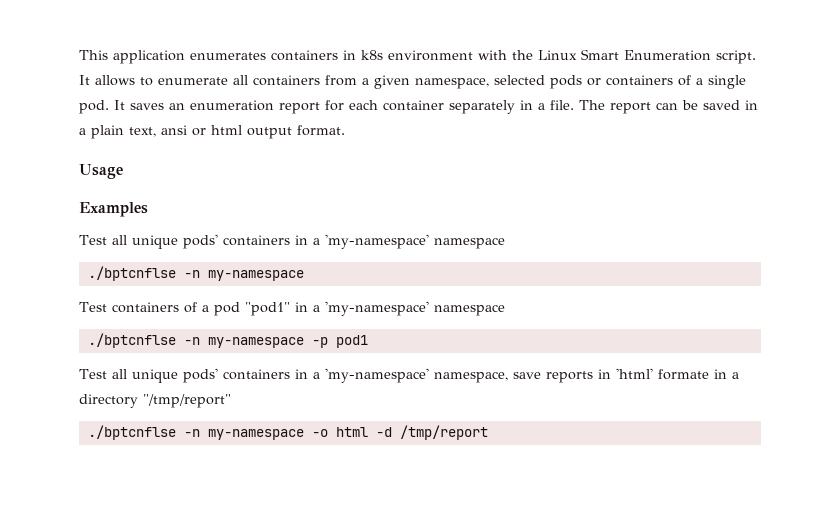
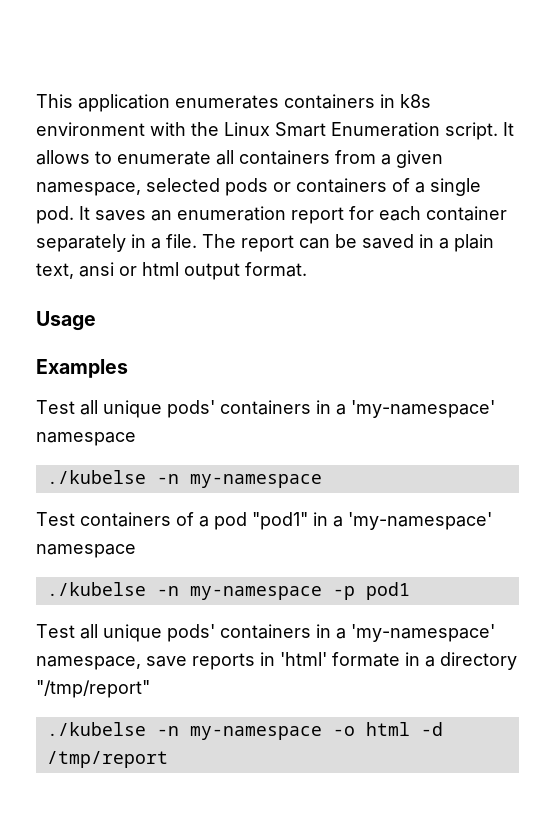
  Test all unique pods' containers in a 'my-namespace' namespace
- ./bptcnflse -n my-namespace
+ ./kubelse -n my-namespace
- ./bptcnflse -n my-namespace -p pod1
+ ./kubelse -n my-namespace -p pod1
- ./bptcnflse -n my-namespace -o html -d /tmp/report
+ ./kubelse -n my-namespace -o html -d /tmp/report

